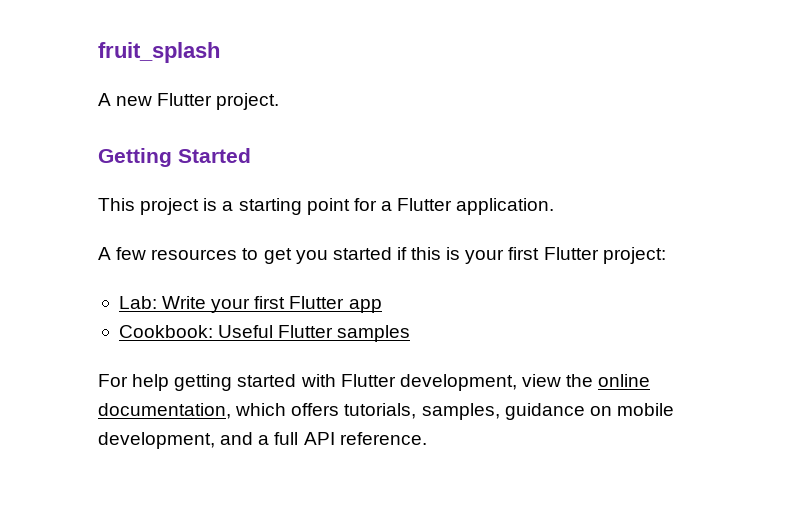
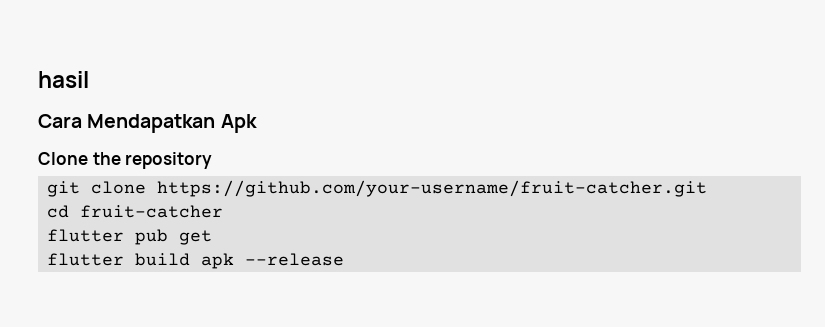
- fruit_splash
- A new Flutter project.
- Getting Started
- This project is a starting point for a Flutter application.
- A few resources to get you started if this is your first Flutter project:
- Lab: Write your first Flutter app
- Cookbook: Useful Flutter samples
- For help getting started with Flutter development, view the online documentation, which offers tutorials, samples, guidance on mobile development, and a full API reference.
+ hasil
+ Cara Mendapatkan Apk
+ Clone the repository
+ git clone https://github.com/your-username/fruit-catcher.git
+ cd fruit-catcher
+ flutter pub get
+ flutter build apk --release

